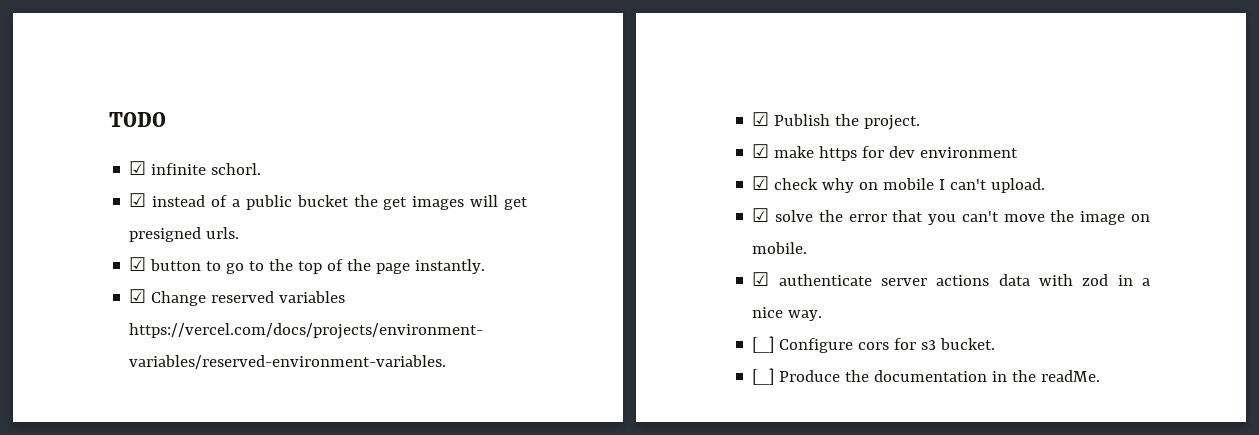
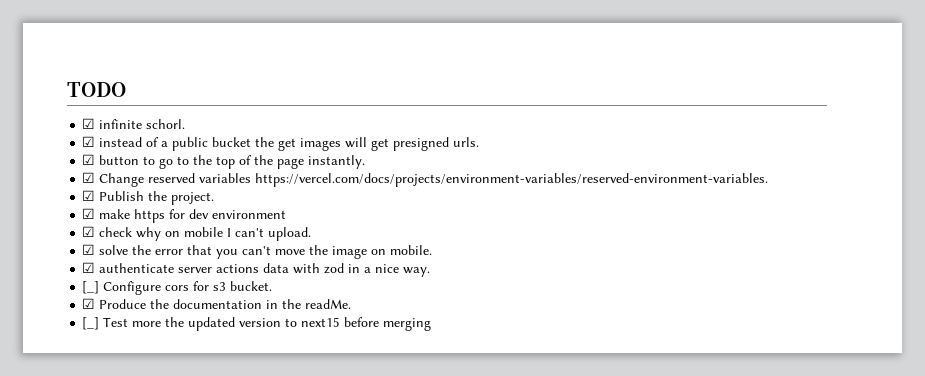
- [_] Produce the documentation in the readMe.
+ ☑ Produce the documentation in the readMe.
+ [_] Test more the updated version to next15 before merging

